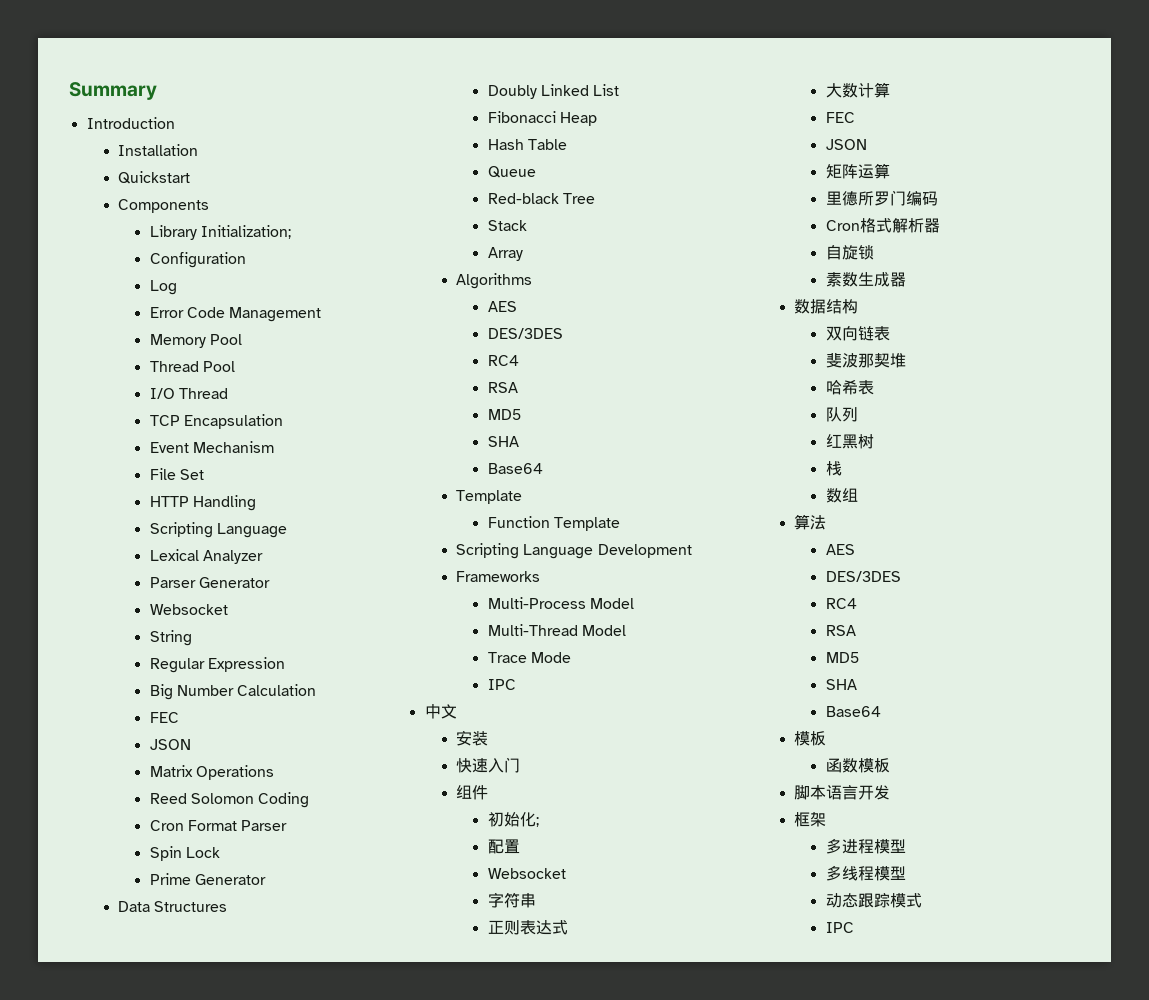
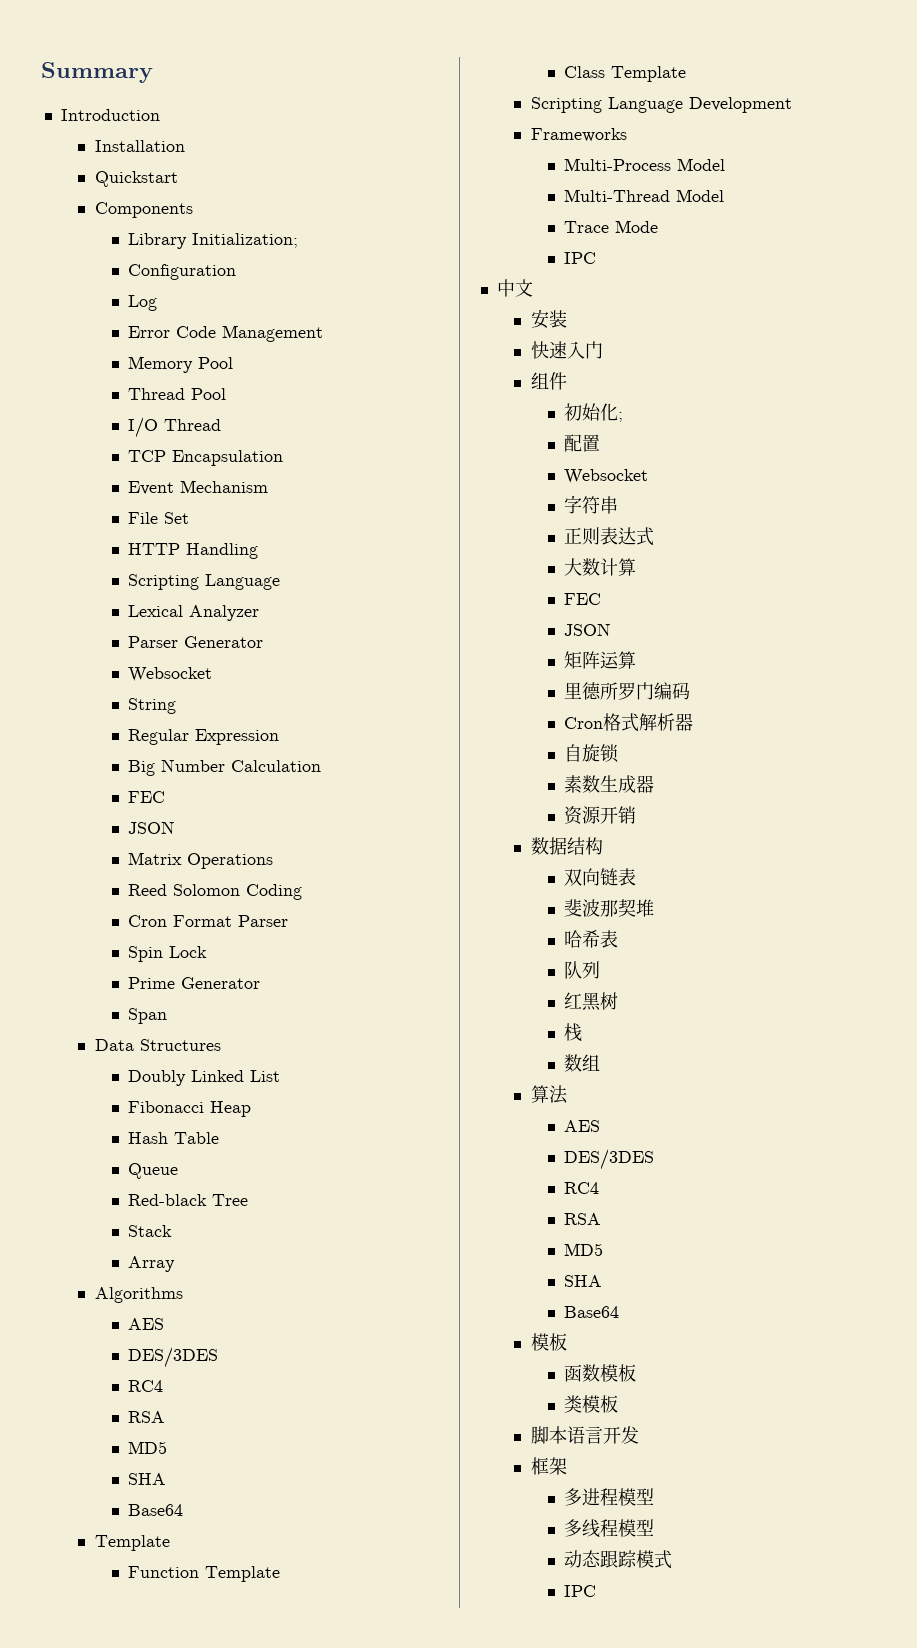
+ Span
+ Class Template
+ 资源开销
+ 类模板

